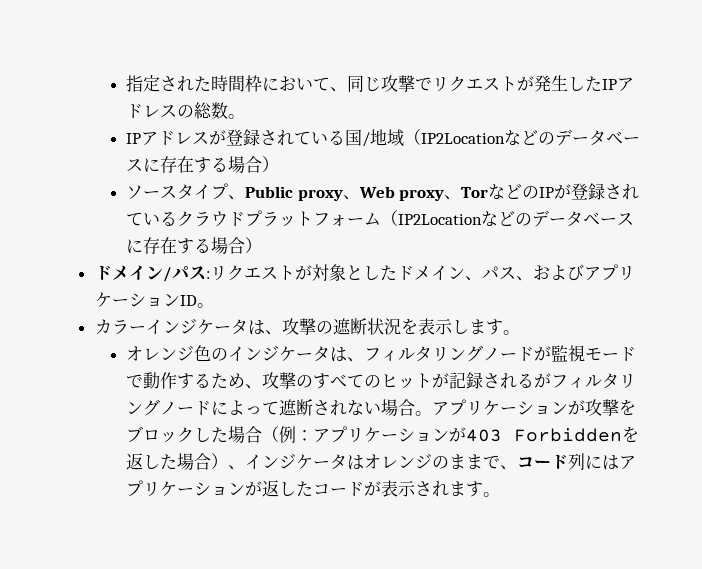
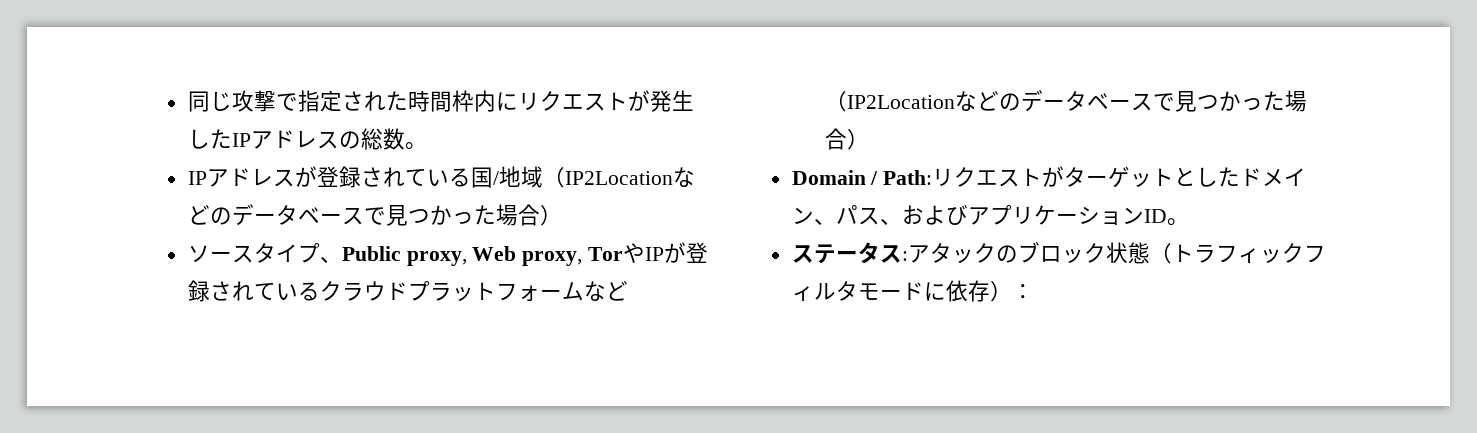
- 指定された時間枠において、同じ攻撃でリクエストが発生したIPアドレスの総数。
+ 同じ攻撃で指定された時間枠内にリクエストが発生したIPアドレスの総数。
- IPアドレスが登録されている国/地域（IP2Locationなどのデータベースに存在する場合）
+ IPアドレスが登録されている国/地域（IP2Locationなどのデータベースで見つかった場合）
- ソースタイプ、Public proxy、Web proxy、TorなどのIPが登録されているクラウドプラットフォーム（IP2Locationなどのデータベースに存在する場合）
- ドメイン/パス:リクエストが対象としたドメイン、パス、およびアプリケーションID。
+ ソースタイプ、Public proxy, Web proxy, TorやIPが登録されているクラウドプラットフォームなど（IP2Locationなどのデータベースで見つかった場合）
+ Domain / Path:リクエストがターゲットとしたドメイン、パス、およびアプリケーションID。
- カラーインジケータは、攻撃の遮断状況を表示します。
- オレンジ色のインジケータは、フィルタリングノードが監視モードで動作するため、攻撃のすべてのヒットが記録されるがフィルタリングノードによって遮断されない場合。アプリケーションが攻撃をブロックした場合（例：アプリケーションが403 Forbiddenを返した場合）、インジケータはオレンジのままで、コード列にはアプリケーションが返したコードが表示されます。
+ ステータス:アタックのブロック状態（トラフィックフィルタモードに依存）：

